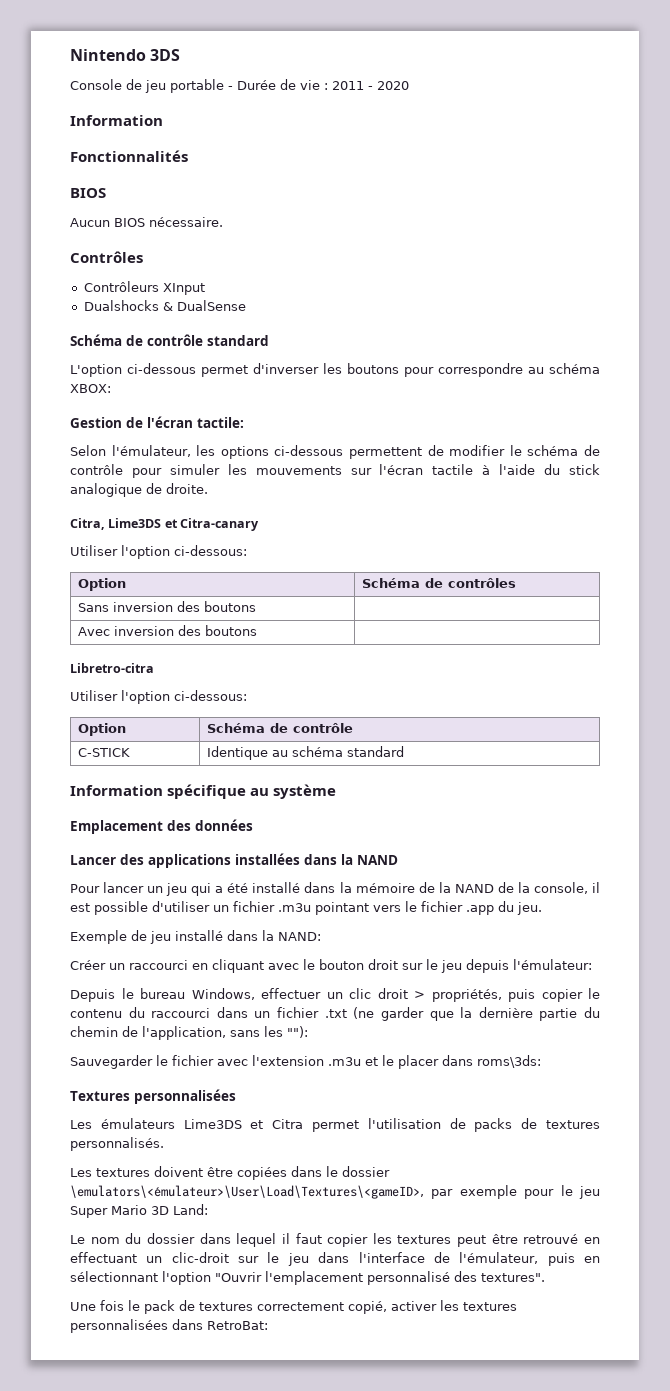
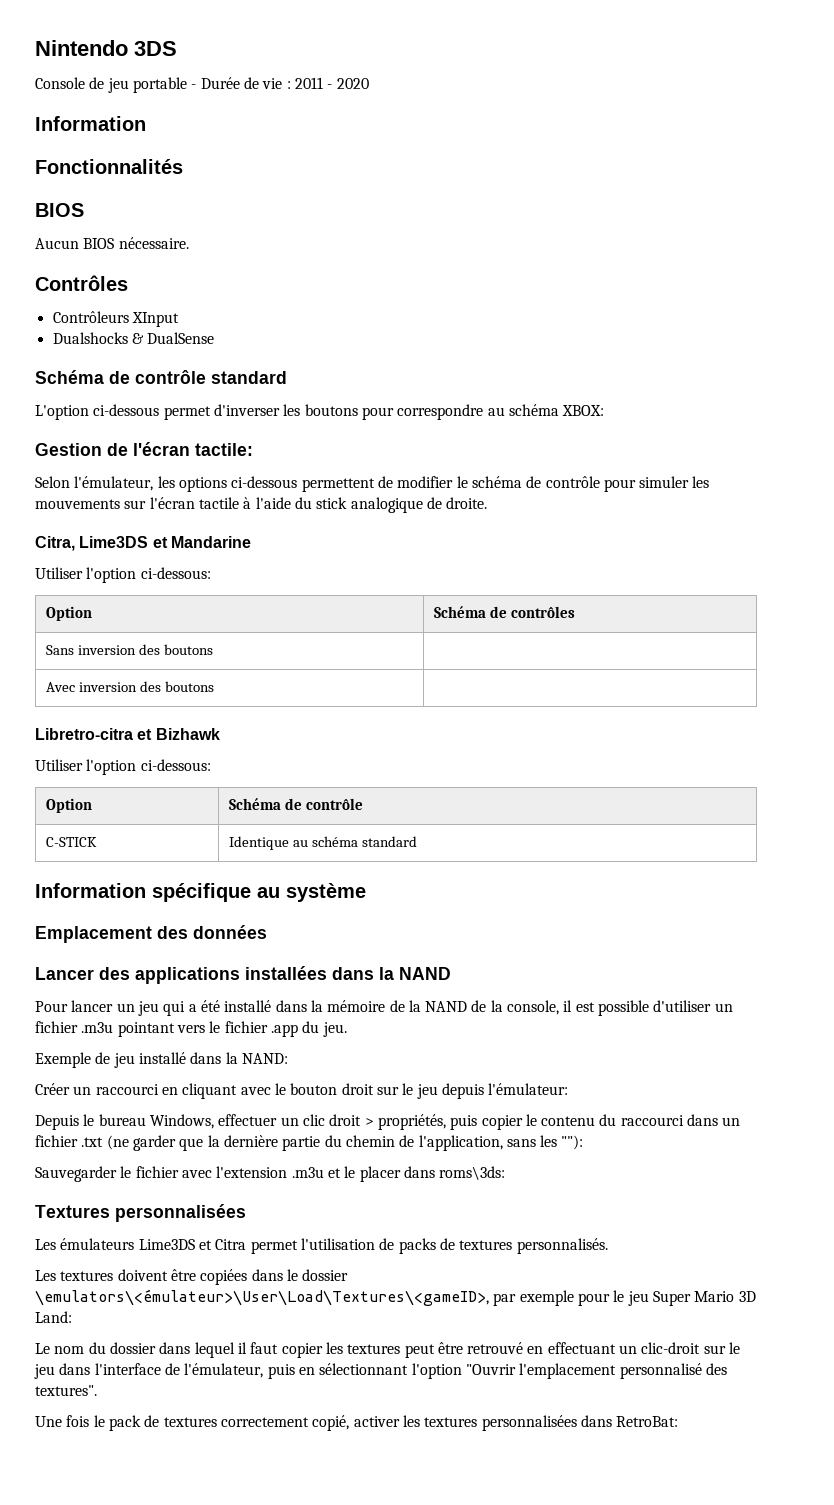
- Citra, Lime3DS et Citra-canary
+ Citra, Lime3DS et Mandarine
- Libretro-citra
+ Libretro-citra et Bizhawk

